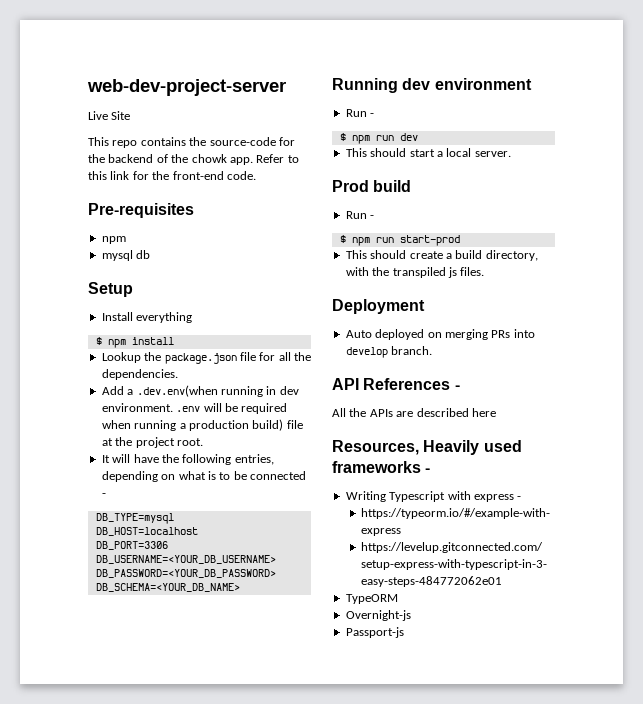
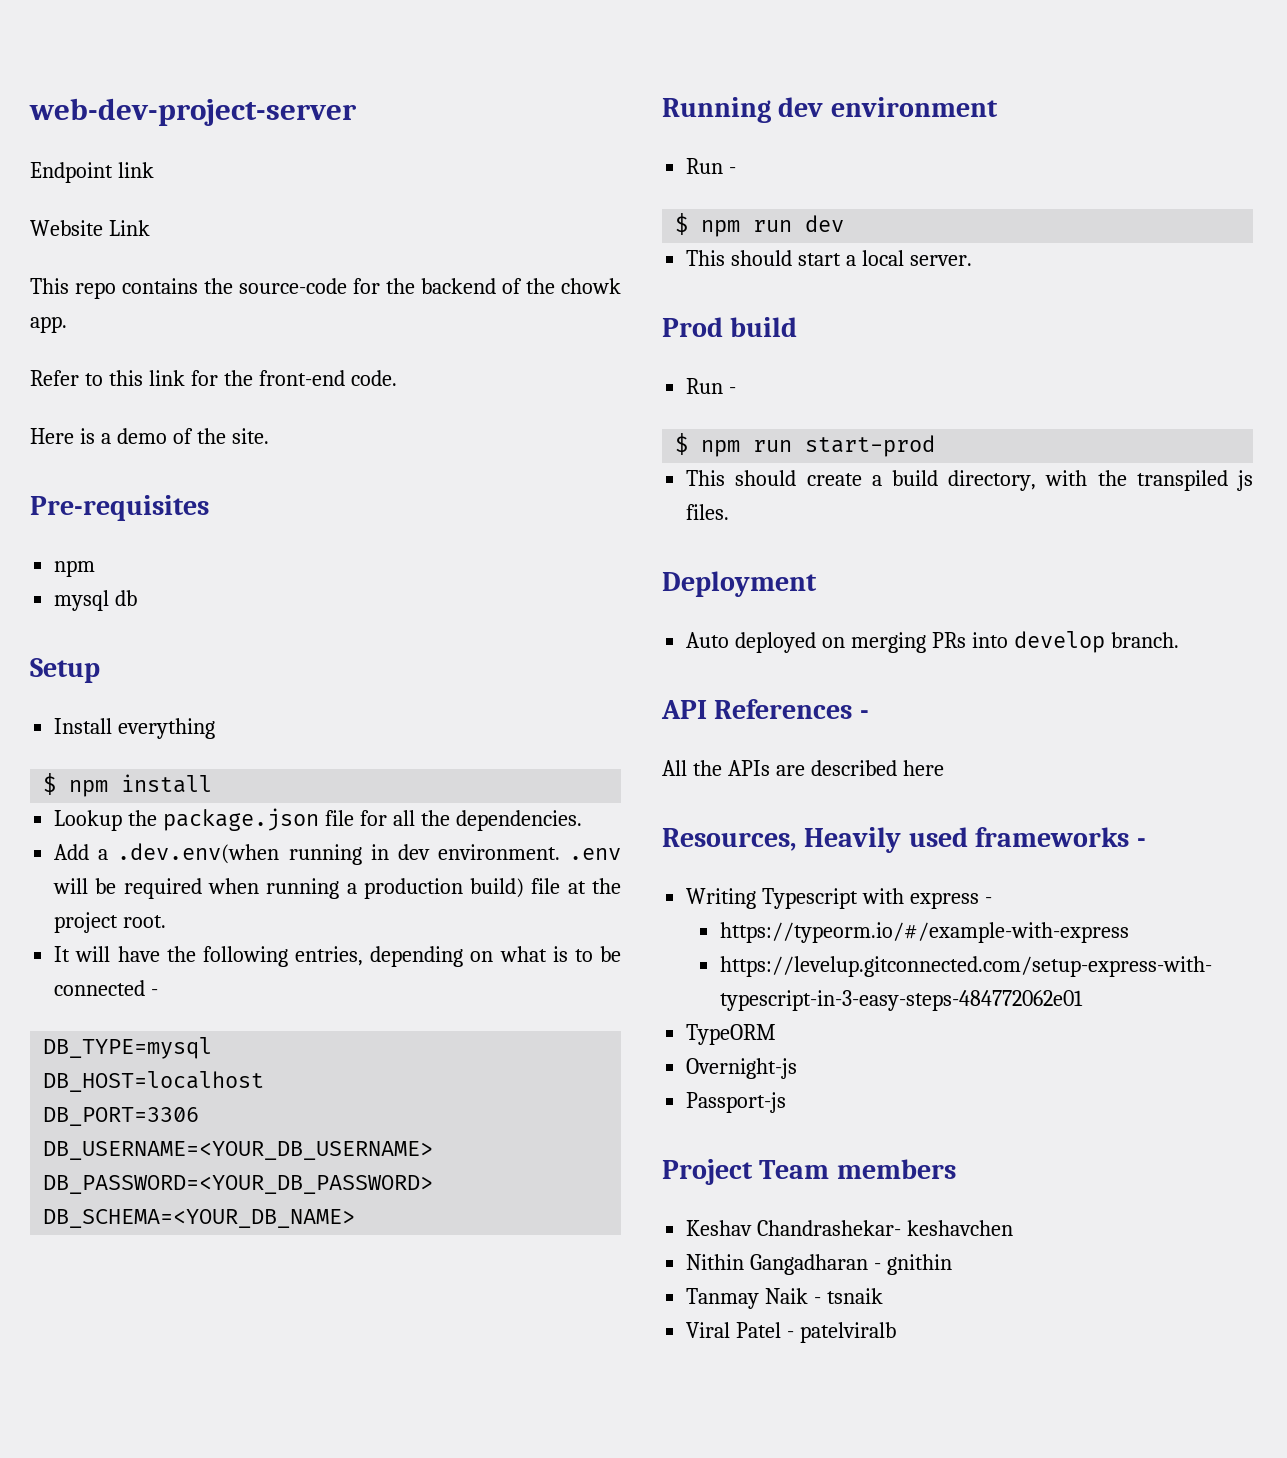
- Live Site
+ Endpoint link
+ Website Link
- This repo contains the source-code for the backend of the chowk app. Refer to this link for the front-end code.
+ This repo contains the source-code for the backend of the chowk app.
+ Refer to this link for the front-end code.
+ Here is a demo of the site.
+ Project Team members
+ Keshav Chandrashekar- keshavchen
+ Nithin Gangadharan - gnithin
+ Tanmay Naik - tsnaik
+ Viral Patel - patelviralb

